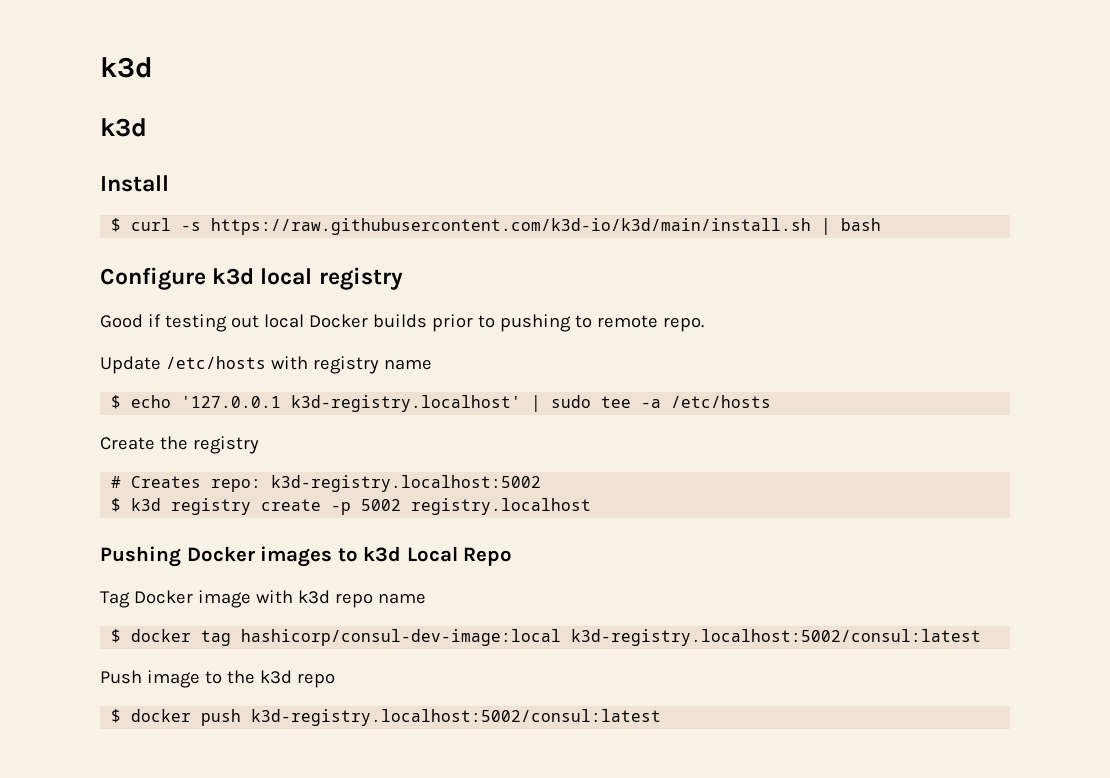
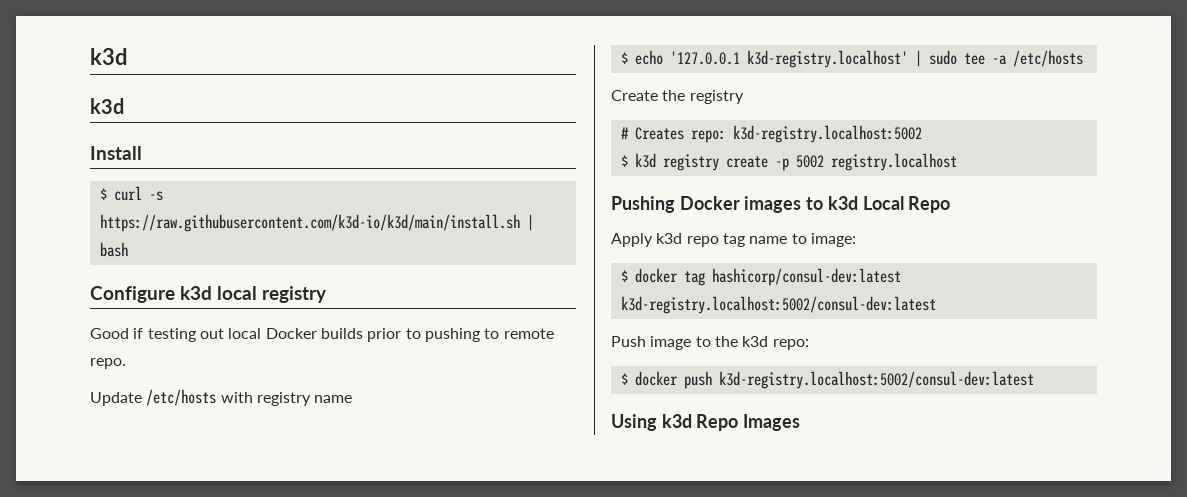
- Tag Docker image with k3d repo name
+ Apply k3d repo tag name to image:
- $ docker tag hashicorp/consul-dev-image:local k3d-registry.localhost:5002/consul:latest
+ $ docker tag hashicorp/consul-dev:latest k3d-registry.localhost:5002/consul-dev:latest
- Push image to the k3d repo
+ Push image to the k3d repo:
- $ docker push k3d-registry.localhost:5002/consul:latest
+ $ docker push k3d-registry.localhost:5002/consul-dev:latest
+ Using k3d Repo Images

